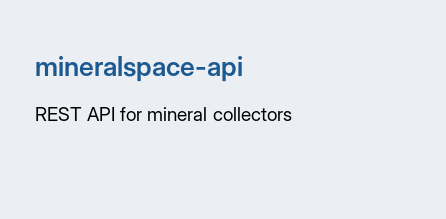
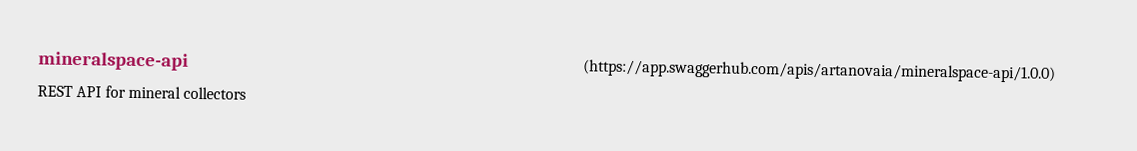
- REST API for mineral collectors
+ REST API for mineral collectors (https://app.swaggerhub.com/apis/artanovaia/mineralspace-api/1.0.0)

